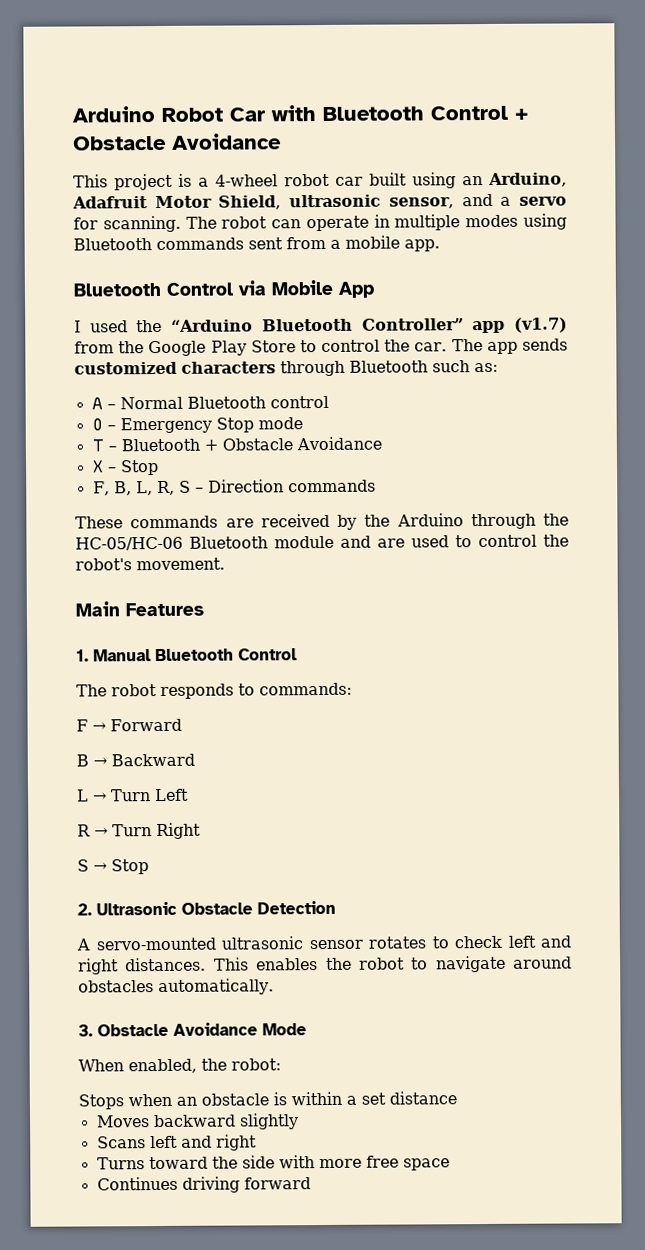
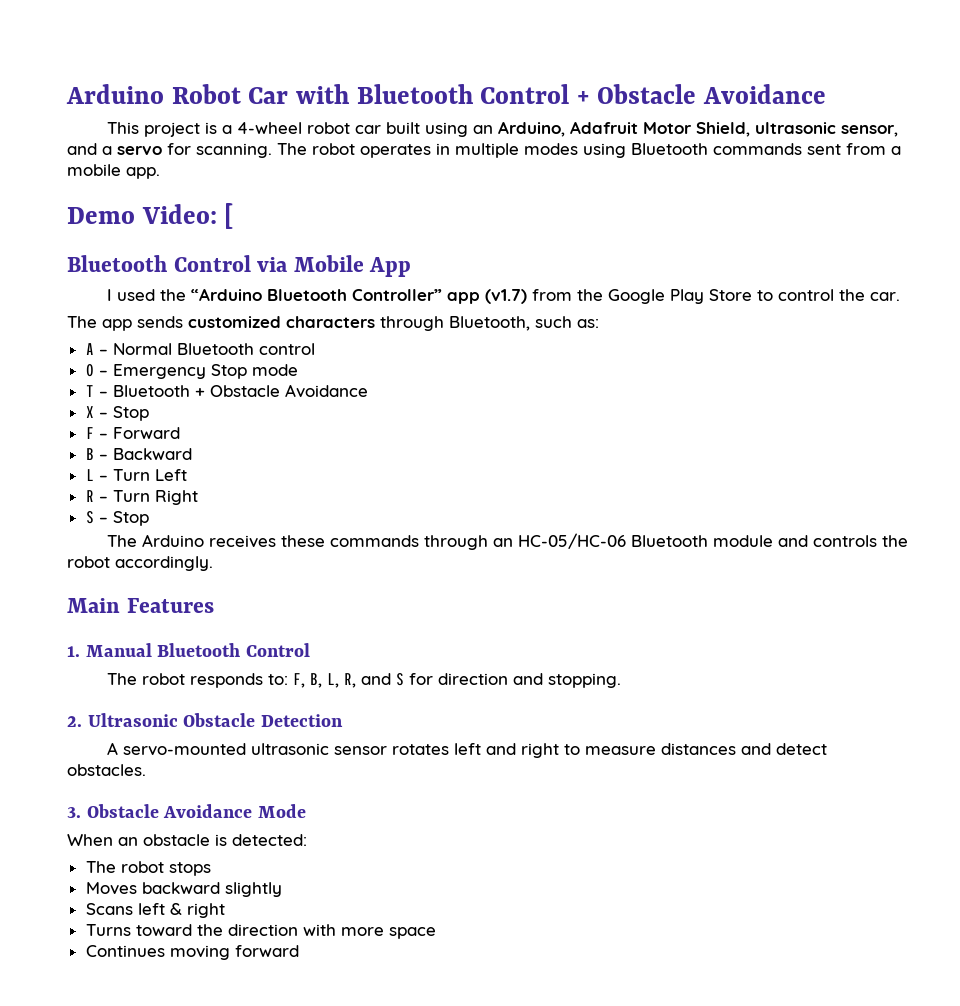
- The robot can operate in multiple modes using Bluetooth commands sent from a mobile app.
+ The robot operates in multiple modes using Bluetooth commands sent from a mobile app.
+ Demo Video: [
- I used the “Arduino Bluetooth Controller” app (v1.7) from the Google Play Store to control the car. The app sends customized characters through Bluetooth such as:
+ I used the “Arduino Bluetooth Controller” app (v1.7) from the Google Play Store to control the car.
+ The app sends customized characters through Bluetooth, such as:
- F, B, L, R, S – Direction commands
- These commands are received by the Arduino through the HC-05/HC-06 Bluetooth module and are used to control the robot's movement.
+ F – Forward
+ B – Backward
+ L – Turn Left
+ R – Turn Right
+ S – Stop
+ The Arduino receives these commands through an HC-05/HC-06 Bluetooth module and controls the robot accordingly.
- The robot responds to commands:
- F → Forward
- B → Backward
- L → Turn Left
- R → Turn Right
- S → Stop
+ The robot responds to: F, B, L, R, and S for direction and stopping.
- A servo-mounted ultrasonic sensor rotates to check left and right distances. This enables the robot to navigate around obstacles automatically.
+ A servo-mounted ultrasonic sensor rotates left and right to measure distances and detect obstacles.
- When enabled, the robot:
- Stops when an obstacle is within a set distance
+ When an obstacle is detected:
+ The robot stops
- Scans left and right
+ Scans left & right
- Turns toward the side with more free space
+ Turns toward the direction with more space
- Continues driving forward
+ Continues moving forward

